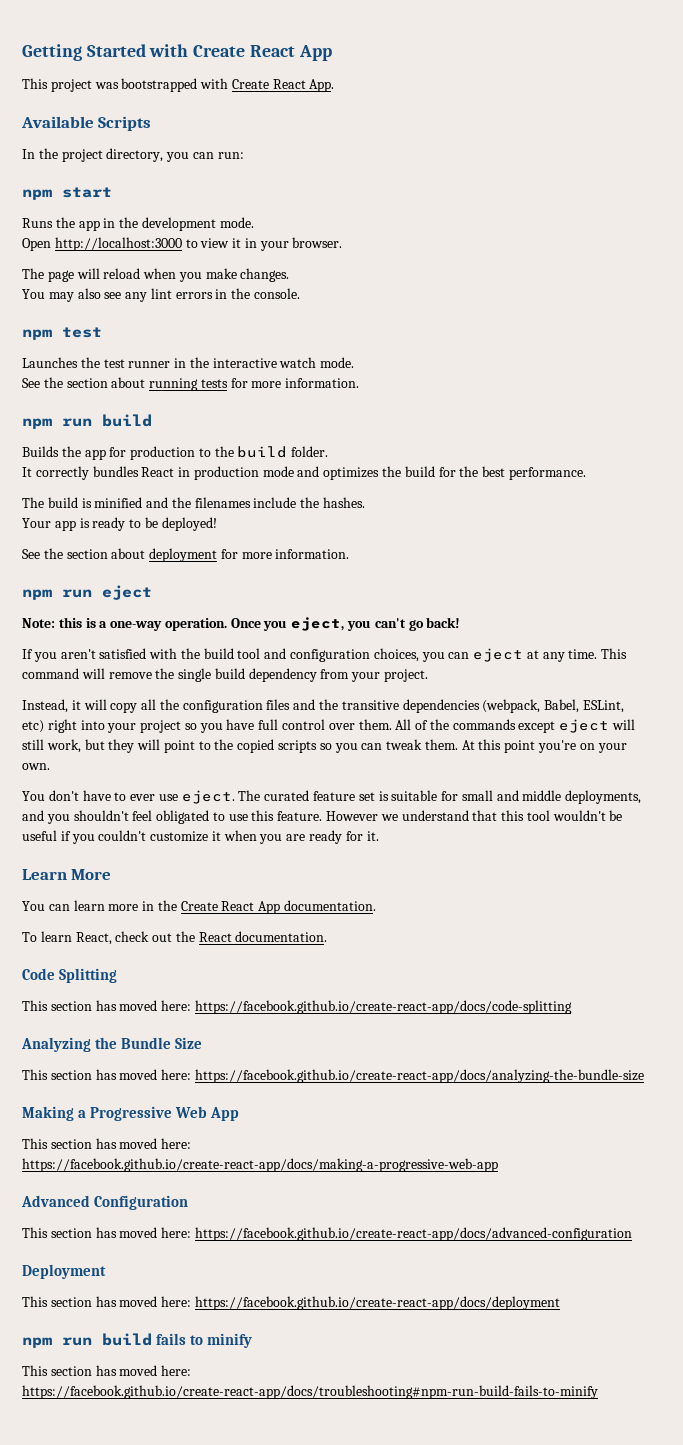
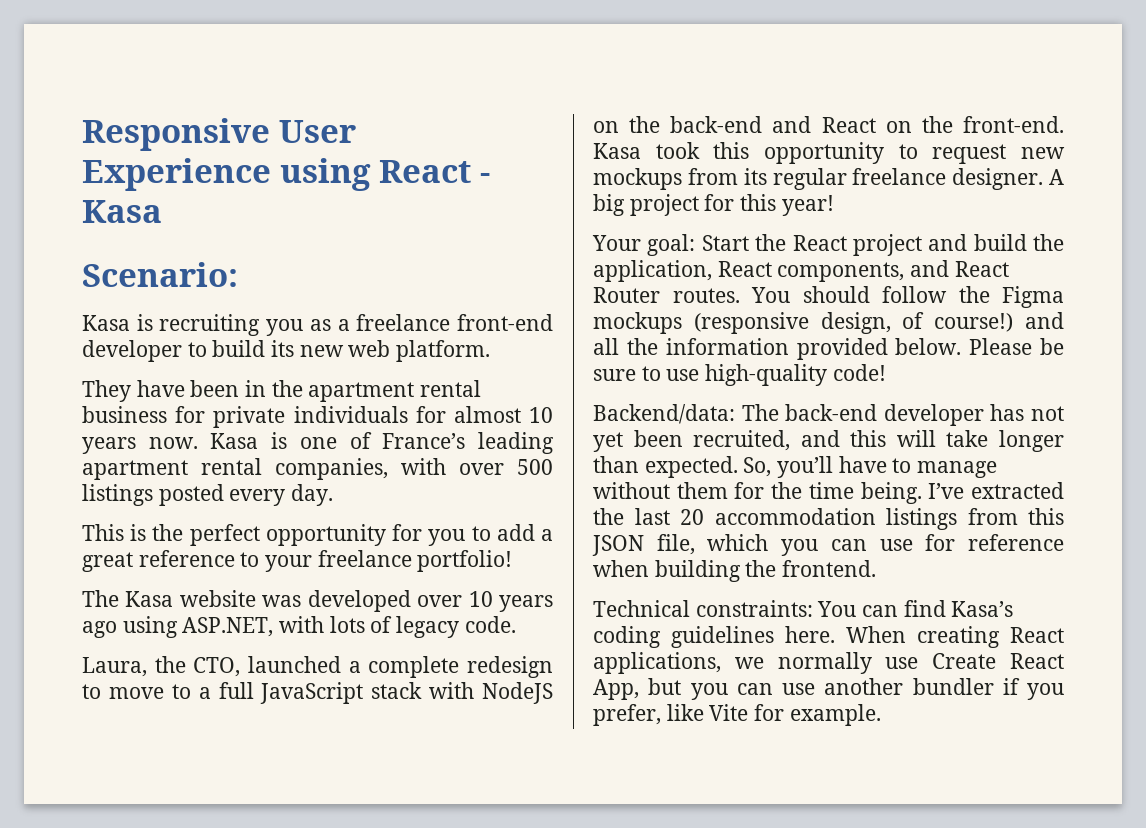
- Getting Started with Create React App
- This project was bootstrapped with Create React App.
- Available Scripts
- In the project directory, you can run:
- npm start
- Runs the app in the development mode.
- Open http://localhost:3000 to view it in your browser.
- The page will reload when you make changes.
- You may also see any lint errors in the console.
- npm test
- Launches the test runner in the interactive watch mode.
- See the section about running tests for more information.
- npm run build
- Builds the app for production to the build folder.
- It correctly bundles React in production mode and optimizes the build for the best performance.
- The build is minified and the filenames include the hashes.
- Your app is ready to be deployed!
- See the section about deployment for more information.
- npm run eject
- Note: this is a one-way operation. Once you eject, you can't go back!
- If you aren't satisfied with the build tool and configuration choices, you can eject at any time. This command will remove the single build dependency from your project.
- Instead, it will copy all the configuration files and the transitive dependencies (webpack, Babel, ESLint, etc) right into your project so you have full control over them. All of the commands except eject will still work, but they will point to the copied scripts so you can tweak them. At this point you're on your own.
- You don't have to ever use eject. The curated feature set is suitable for small and middle deployments, and you shouldn't feel obligated to use this feature. However we understand that this tool wouldn't be useful if you couldn't customize it when you are ready for it.
- Learn More
- You can learn more in the Create React App documentation.
- To learn React, check out the React documentation.
- Code Splitting
- This section has moved here: https://facebook.github.io/create-react-app/docs/code-splitting
- Analyzing the Bundle Size
- This section has moved here: https://facebook.github.io/create-react-app/docs/analyzing-the-bundle-size
- Making a Progressive Web App
- This section has moved here: https://facebook.github.io/create-react-app/docs/making-a-progressive-web-app
- Advanced Configuration
- This section has moved here: https://facebook.github.io/create-react-app/docs/advanced-configuration
- Deployment
- This section has moved here: https://facebook.github.io/create-react-app/docs/deployment
- npm run build fails to minify
- This section has moved here: https://facebook.github.io/create-react-app/docs/troubleshooting#npm-run-build-fails-to-minify
+ Responsive User Experience using React - Kasa
+ Scenario:
+ Kasa is recruiting you as a freelance front-end developer to build its new web platform.
+ They have been in the apartment rental business for private individuals for almost 10 years now. Kasa is one of France’s leading apartment rental companies, with over 500 listings posted every day.
+ This is the perfect opportunity for you to add a great reference to your freelance portfolio!
+ The Kasa website was developed over 10 years ago using ASP.NET, with lots of legacy code.
+ Laura, the CTO, launched a complete redesign to move to a full JavaScript stack with NodeJS on the back-end and React on the front-end. Kasa took this opportunity to request new mockups from its regular freelance designer. A big project for this year!
+ Your goal: Start the React project and build the application, React components, and React Router routes. You should follow the Figma mockups (responsive design, of course!) and all the information provided below. Please be sure to use high-quality code!
+ Backend/data: The back-end developer has not yet been recruited, and this will take longer than expected. So, you’ll have to manage without them for the time being. I’ve extracted the last 20 accommodation listings from this JSON file, which you can use for reference when building the frontend.
+ Technical constraints: You can find Kasa’s coding guidelines here. When creating React applications, we normally use Create React App, but you can use another bundler if you prefer, like Vite for example.

